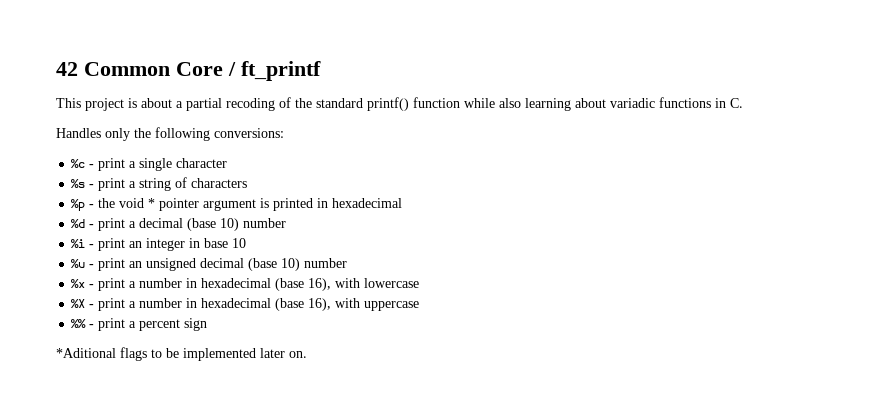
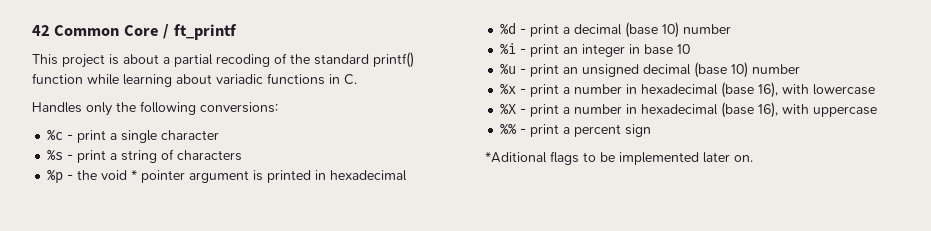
- This project is about a partial recoding of the standard printf() function while also learning about variadic functions in C.
+ This project is about a partial recoding of the standard printf() function while learning about variadic functions in C.

